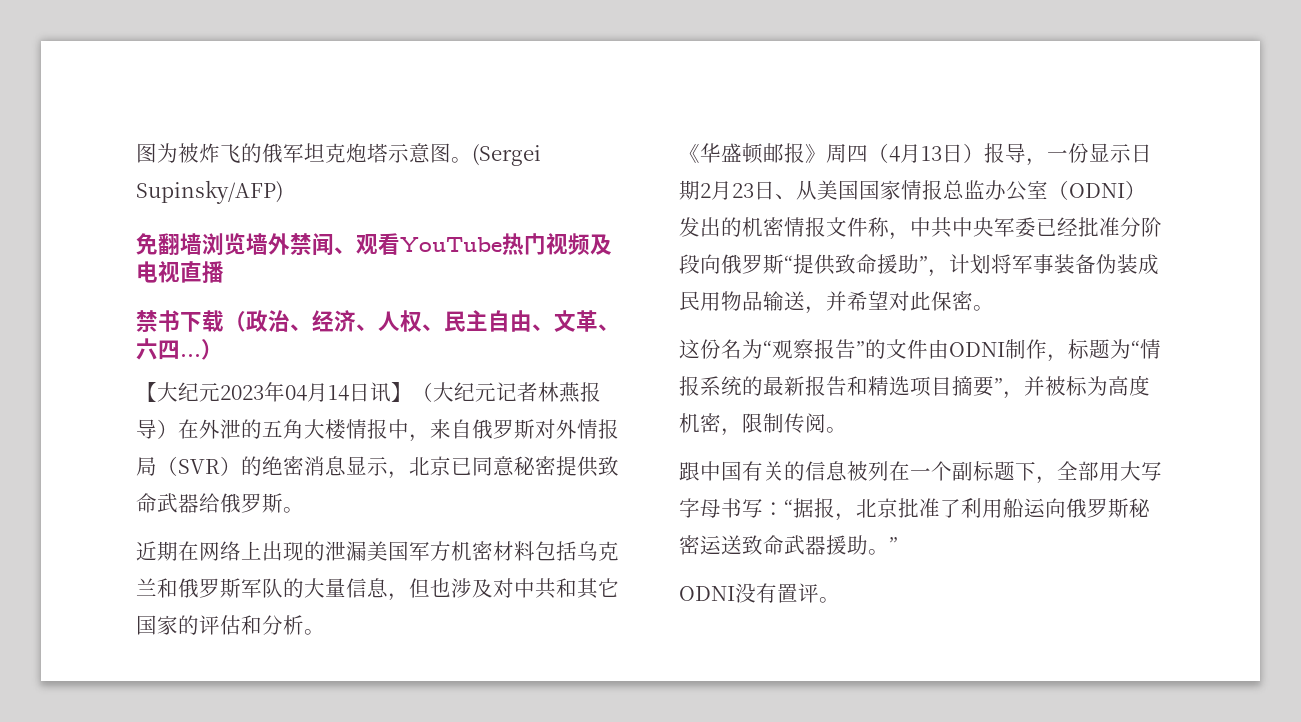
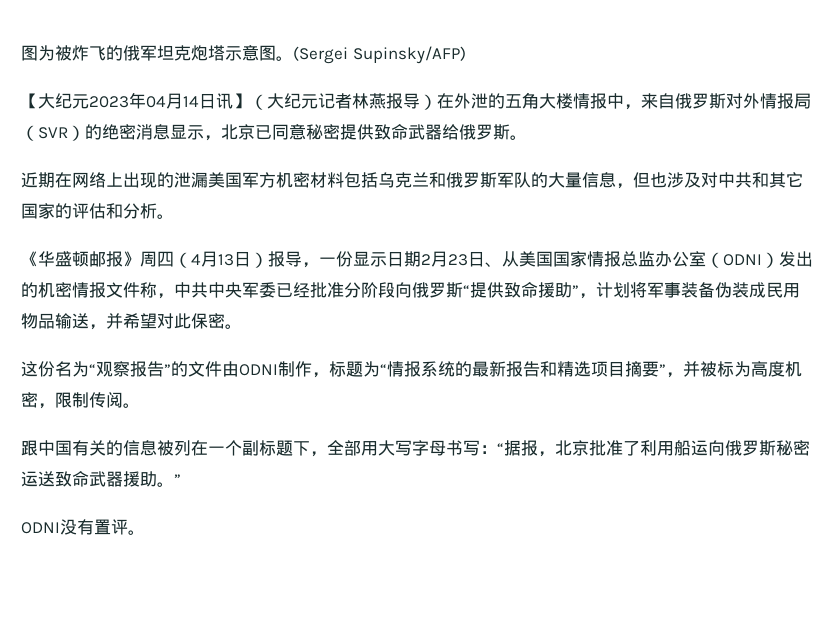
- 免翻墙浏览墙外禁闻、观看YouTube热门视频及电视直播
- 禁书下载（政治、经济、人权、民主自由、文革、六四...）

